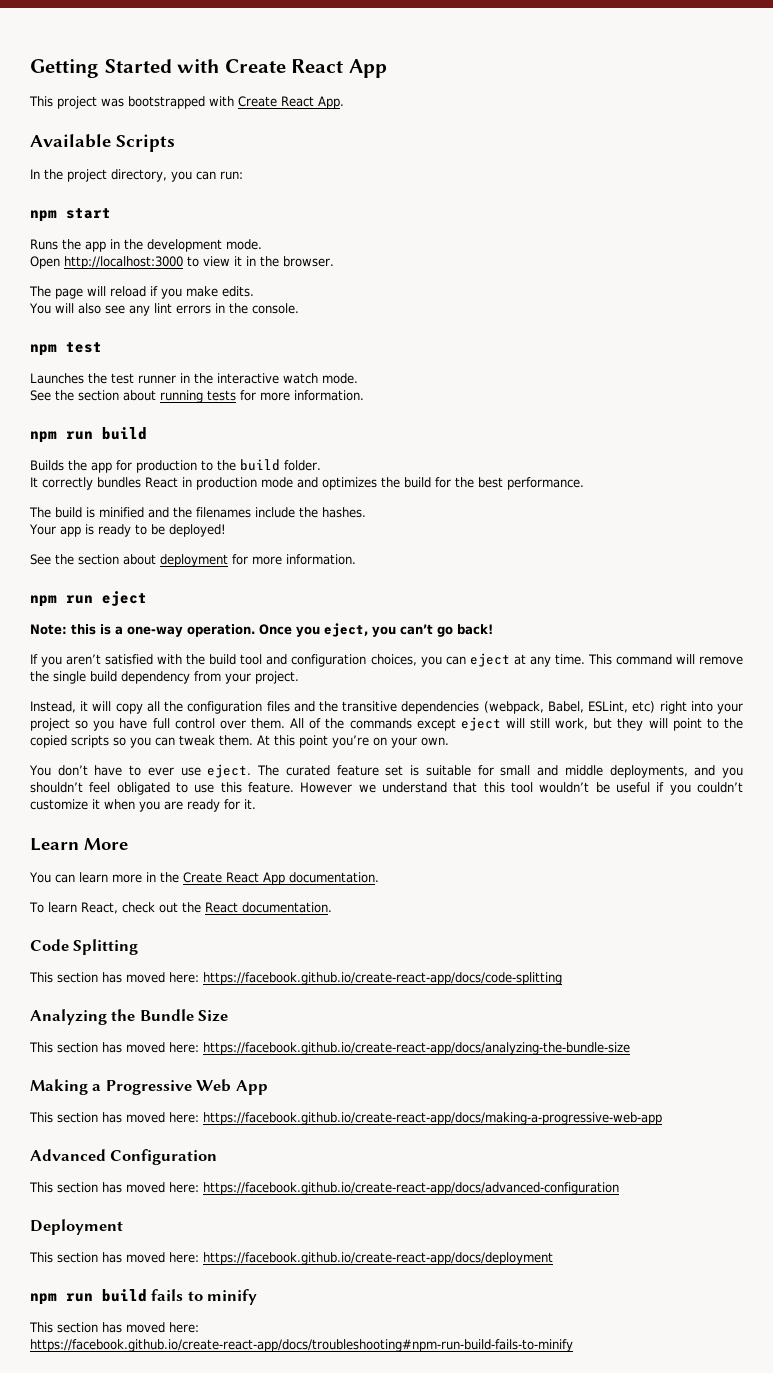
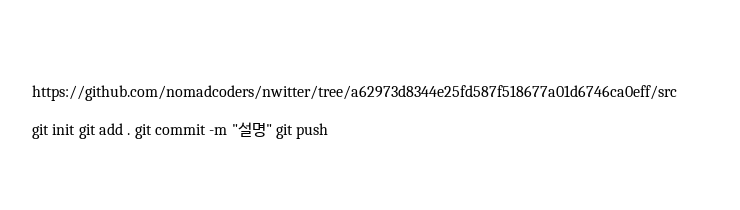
- Getting Started with Create React App
- This project was bootstrapped with Create React App.
- Available Scripts
- In the project directory, you can run:
- npm start
- Runs the app in the development mode.
- Open http://localhost:3000 to view it in the browser.
- The page will reload if you make edits.
- You will also see any lint errors in the console.
- npm test
- Launches the test runner in the interactive watch mode.
- See the section about running tests for more information.
- npm run build
- Builds the app for production to the build folder.
- It correctly bundles React in production mode and optimizes the build for the best performance.
- The build is minified and the filenames include the hashes.
- Your app is ready to be deployed!
- See the section about deployment for more information.
- npm run eject
- Note: this is a one-way operation. Once you eject, you can’t go back!
- If you aren’t satisfied with the build tool and configuration choices, you can eject at any time. This command will remove the single build dependency from your project.
- Instead, it will copy all the configuration files and the transitive dependencies (webpack, Babel, ESLint, etc) right into your project so you have full control over them. All of the commands except eject will still work, but they will point to the copied scripts so you can tweak them. At this point you’re on your own.
- You don’t have to ever use eject. The curated feature set is suitable for small and middle deployments, and you shouldn’t feel obligated to use this feature. However we understand that this tool wouldn’t be useful if you couldn’t customize it when you are ready for it.
- Learn More
- You can learn more in the Create React App documentation.
- To learn React, check out the React documentation.
- Code Splitting
- This section has moved here: https://facebook.github.io/create-react-app/docs/code-splitting
- Analyzing the Bundle Size
- This section has moved here: https://facebook.github.io/create-react-app/docs/analyzing-the-bundle-size
- Making a Progressive Web App
- This section has moved here: https://facebook.github.io/create-react-app/docs/making-a-progressive-web-app
- Advanced Configuration
- This section has moved here: https://facebook.github.io/create-react-app/docs/advanced-configuration
- Deployment
- This section has moved here: https://facebook.github.io/create-react-app/docs/deployment
- npm run build fails to minify
- This section has moved here: https://facebook.github.io/create-react-app/docs/troubleshooting#npm-run-build-fails-to-minify
+ https://github.com/nomadcoders/nwitter/tree/a62973d8344e25fd587f518677a01d6746ca0eff/src
+ git init git add . git commit -m "설명" git push

